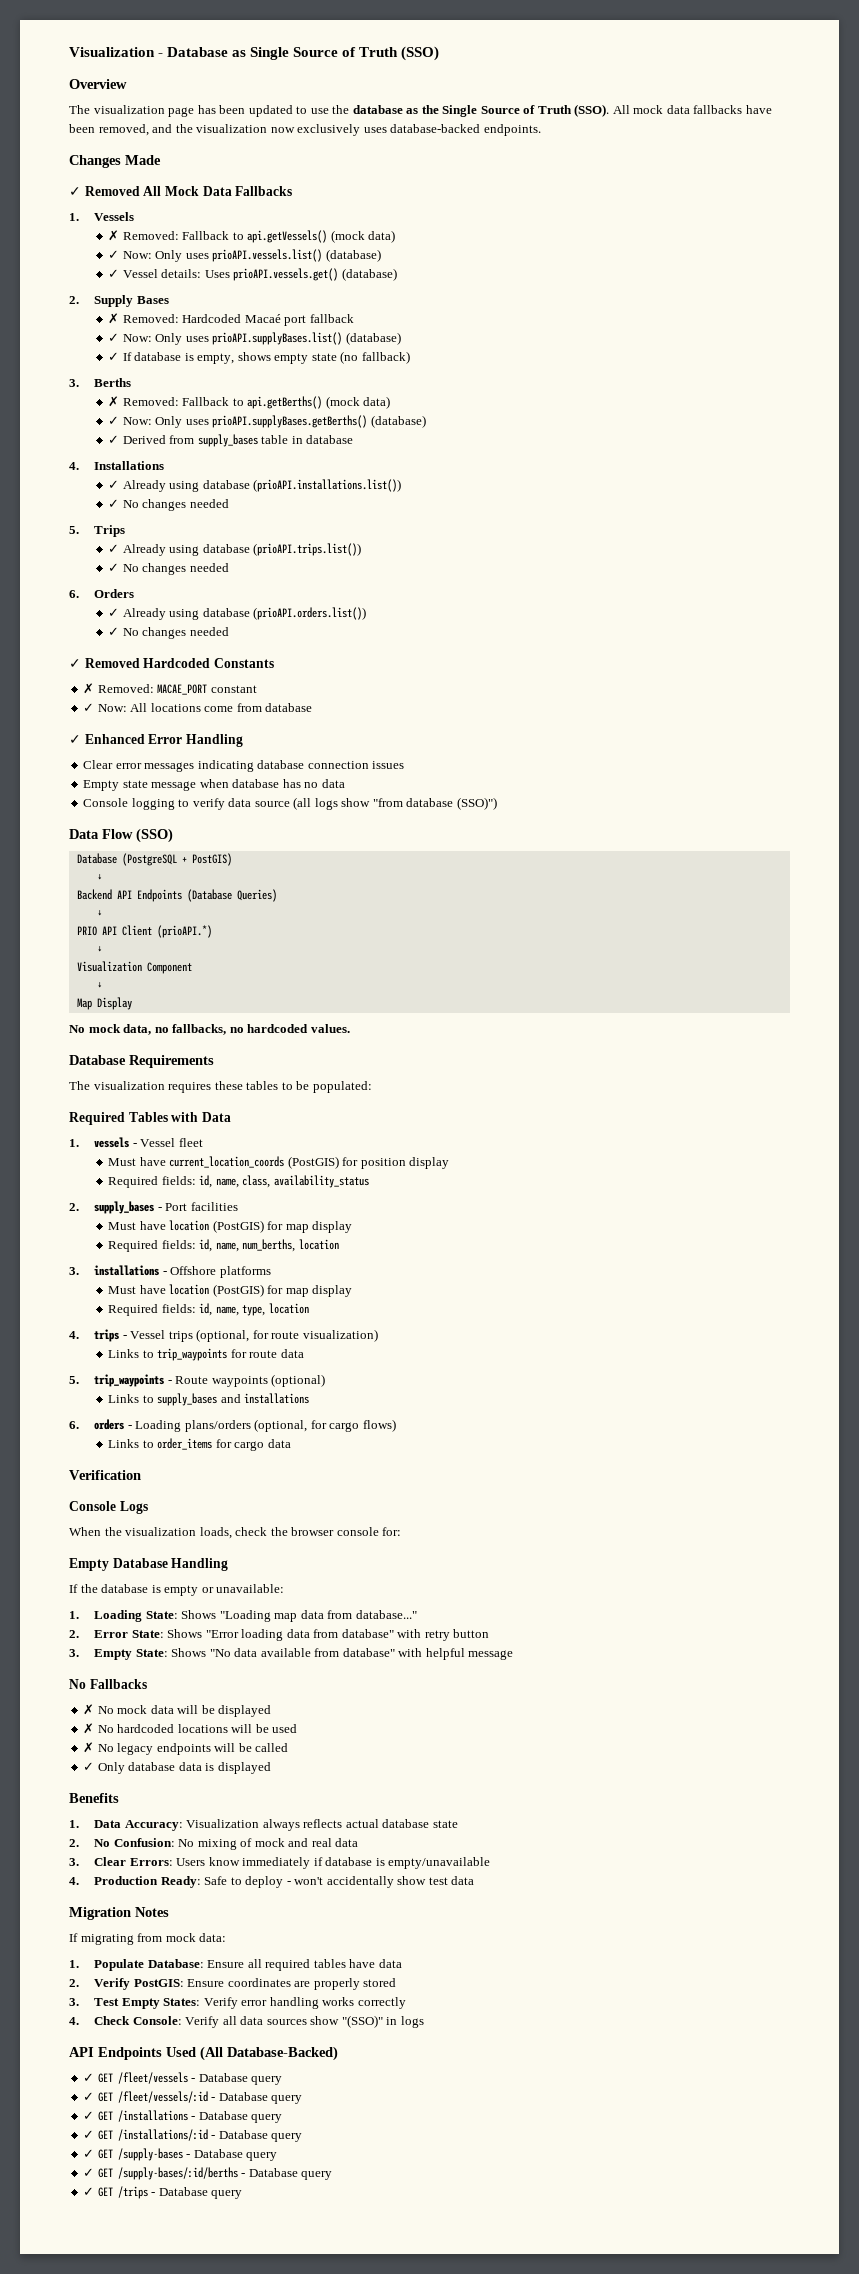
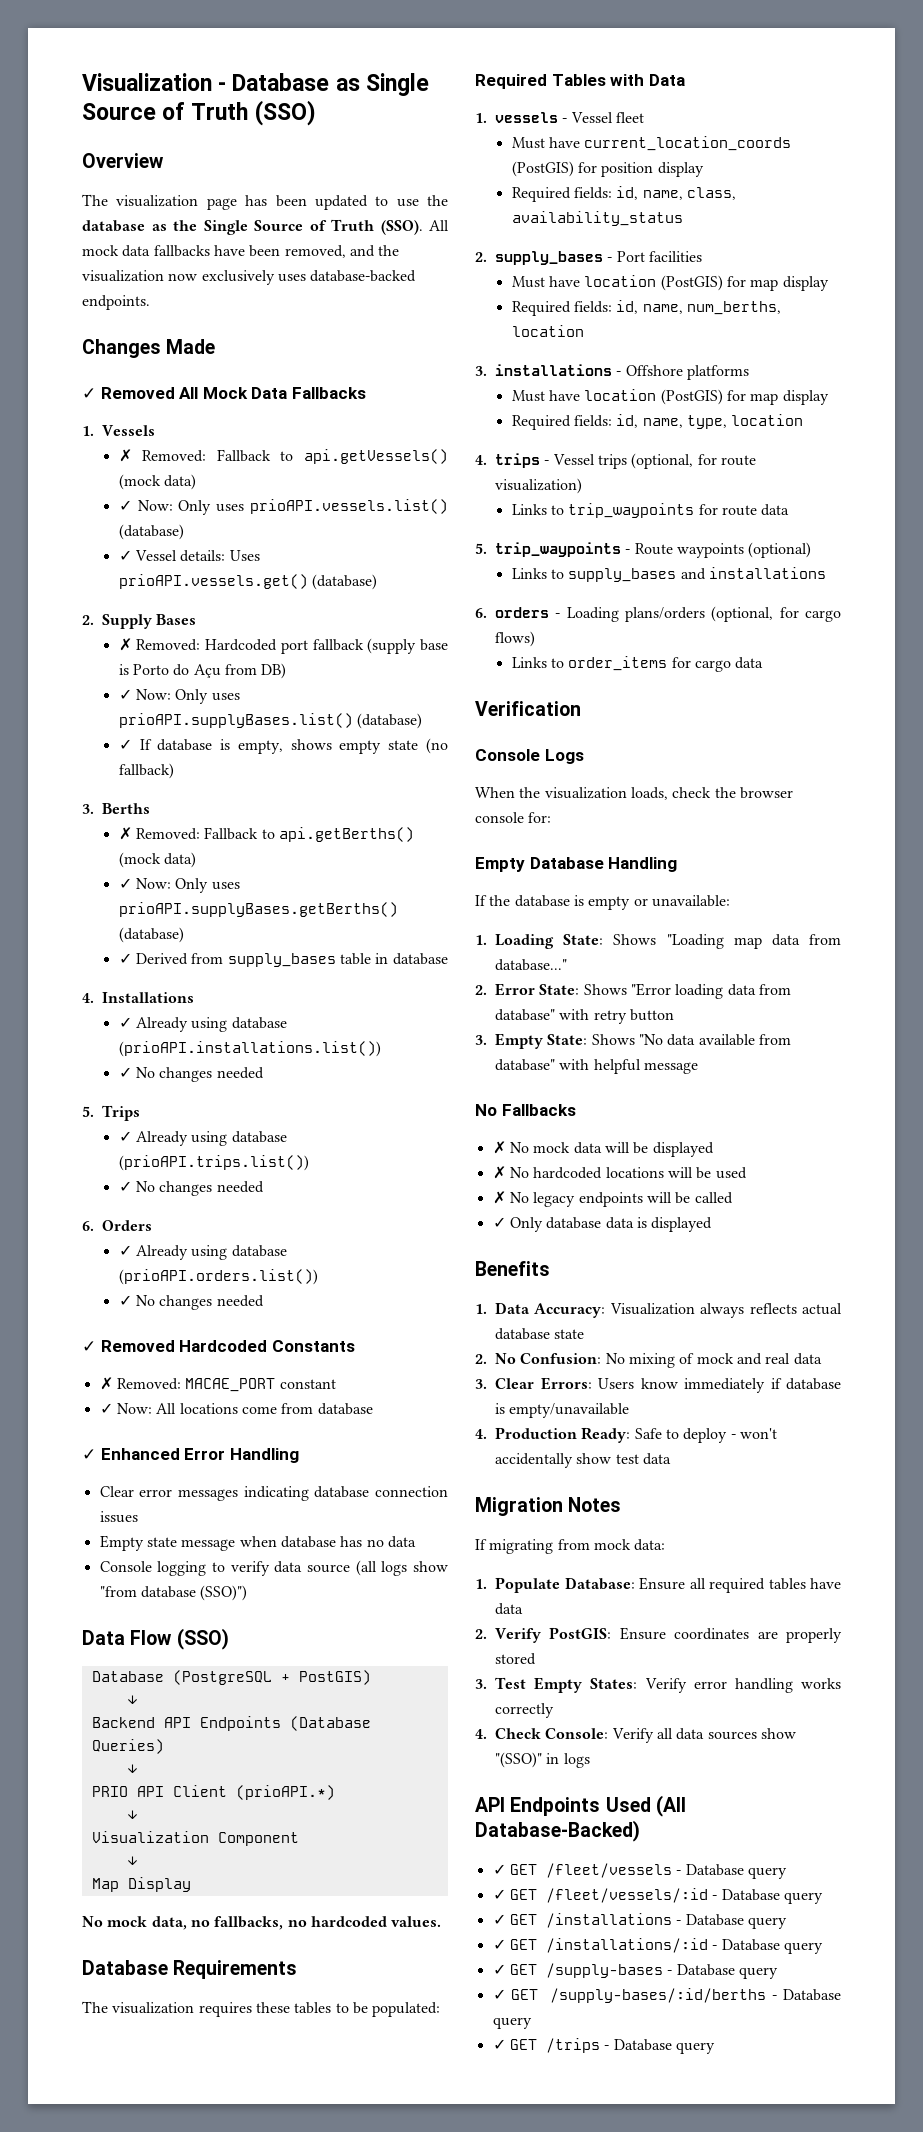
- ✗ Removed: Hardcoded Macaé port fallback
+ ✗ Removed: Hardcoded port fallback (supply base is Porto do Açu from DB)

